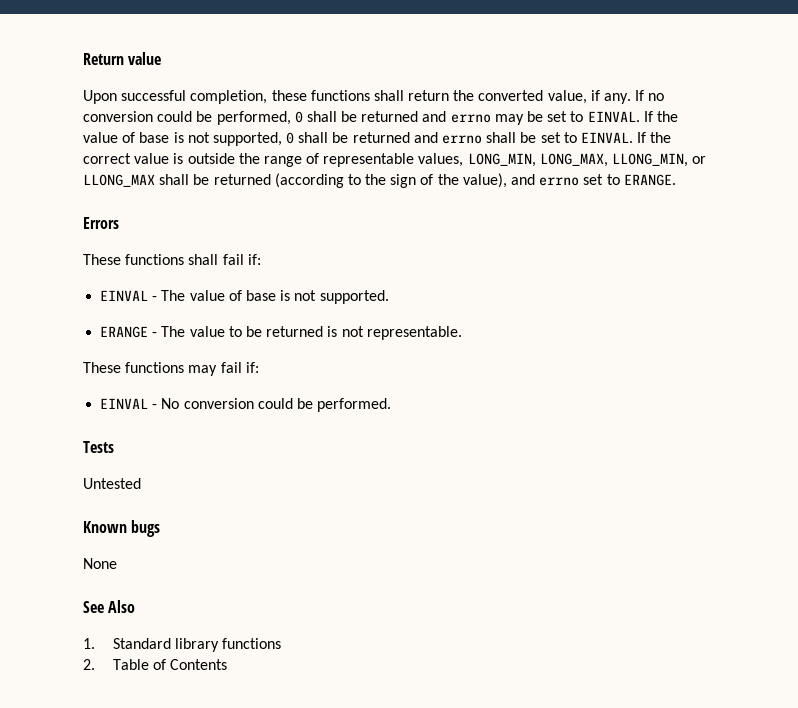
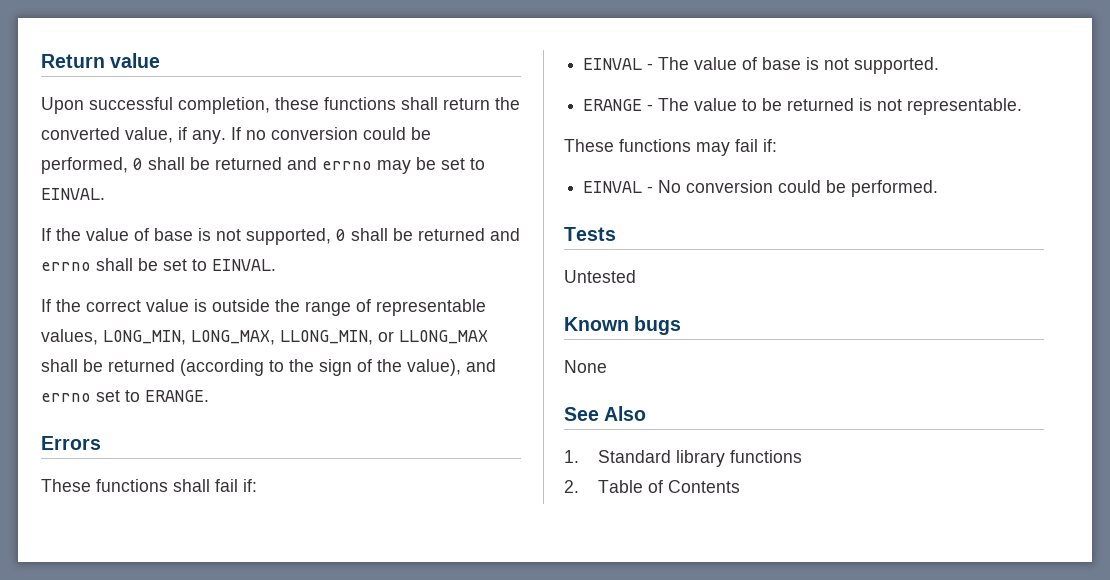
- If no conversion could be performed, 0 shall be returned and errno may be set to EINVAL. If the value of base is not supported, 0 shall be returned and errno shall be set to EINVAL. If the correct value is outside the range of representable values, LONG_MIN, LONG_MAX, LLONG_MIN, or LLONG_MAX shall be returned (according to the sign of the value), and errno set to ERANGE.
+ If no conversion could be performed, 0 shall be returned and errno may be set to EINVAL.
+ If the value of base is not supported, 0 shall be returned and errno shall be set to EINVAL.
+ If the correct value is outside the range of representable values, LONG_MIN, LONG_MAX, LLONG_MIN, or LLONG_MAX shall be returned (according to the sign of the value), and errno set to ERANGE.

